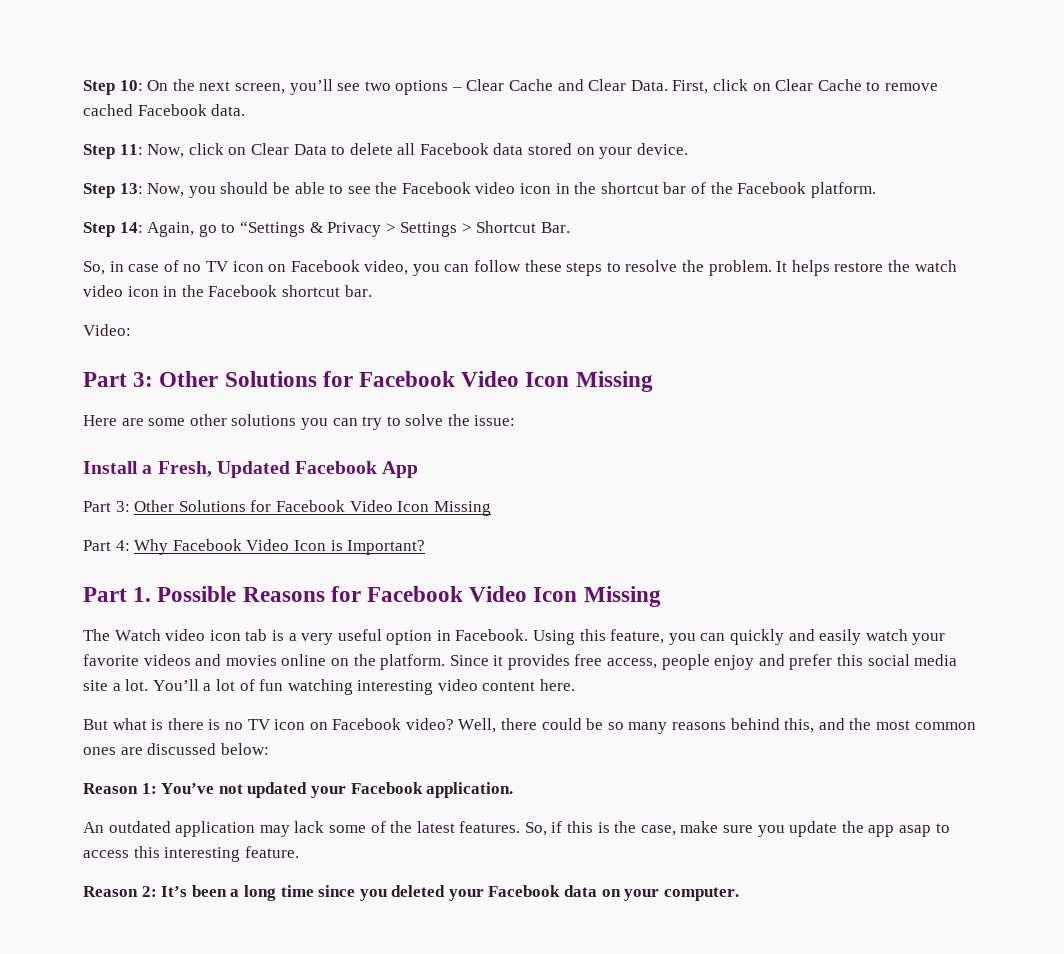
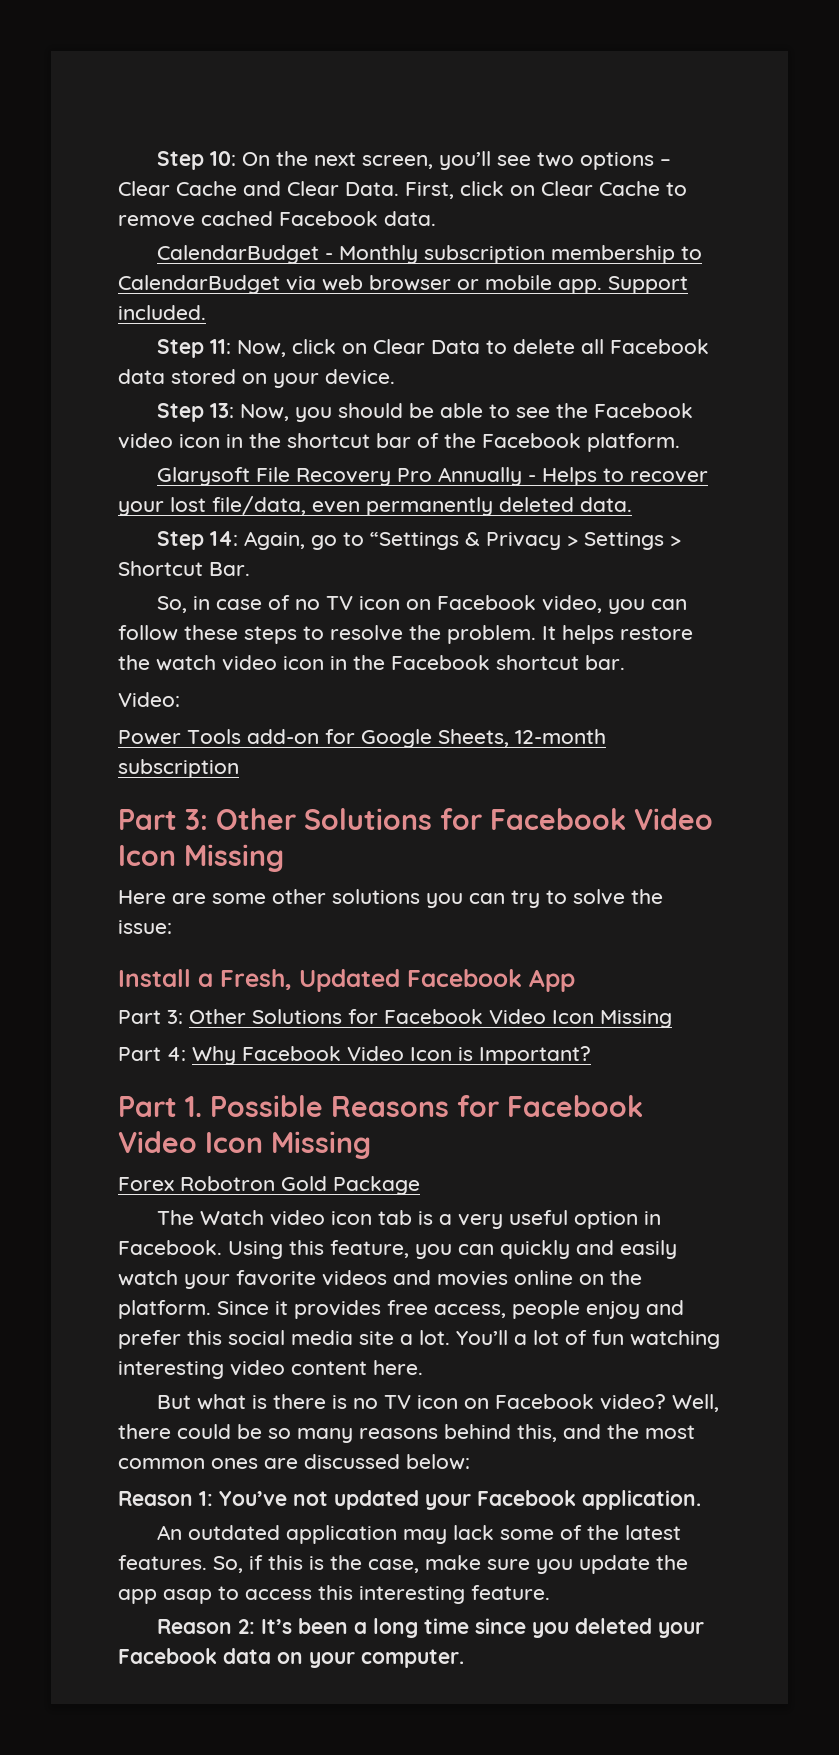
+ CalendarBudget - Monthly subscription membership to CalendarBudget via web browser or mobile app. Support included.
+ Glarysoft File Recovery Pro Annually - Helps to recover your lost file/data, even permanently deleted data.
+ Power Tools add-on for Google Sheets, 12-month subscription
+ Forex Robotron Gold Package

